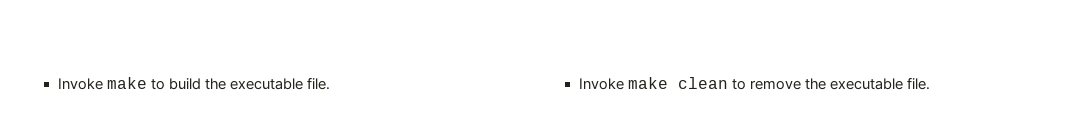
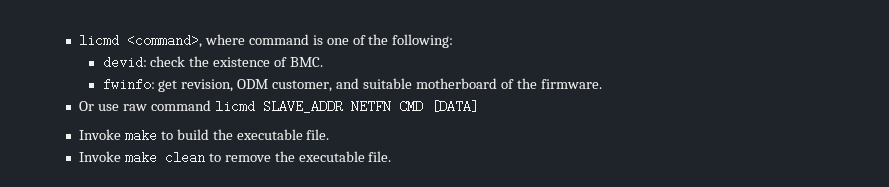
+ licmd <command>, where command is one of the following:
+ devid: check the existence of BMC.
+ fwinfo: get revision, ODM customer, and suitable motherboard of the firmware.
+ Or use raw command licmd SLAVE_ADDR NETFN CMD [DATA]

